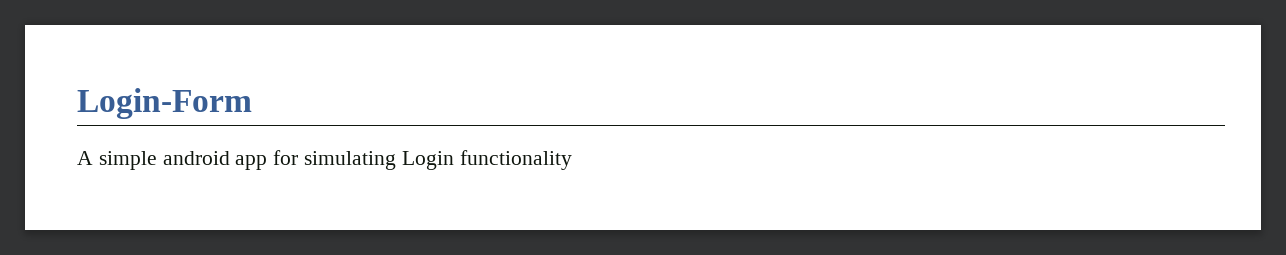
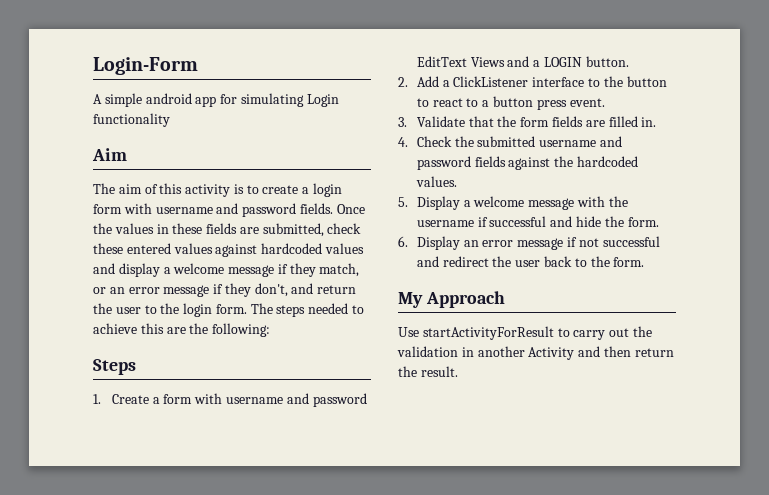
+ Aim
+ The aim of this activity is to create a login form with username and password fields. Once the values in these fields are submitted, check these entered values against hardcoded values and display a welcome message if they match, or an error message if they don't, and return the user to the login form. The steps needed to achieve this are the following:
+ Steps
+ 1. Create a form with username and password EditText Views and a LOGIN button.
+ 2. Add a ClickListener interface to the button to react to a button press event.
+ 3. Validate that the form fields are filled in.
+ 4. Check the submitted username and password fields against the hardcoded values.
+ 5. Display a welcome message with the username if successful and hide the form.
+ 6. Display an error message if not successful and redirect the user back to the form.
+ My Approach
+ Use startActivityForResult to carry out the validation in another Activity and then return the result.

